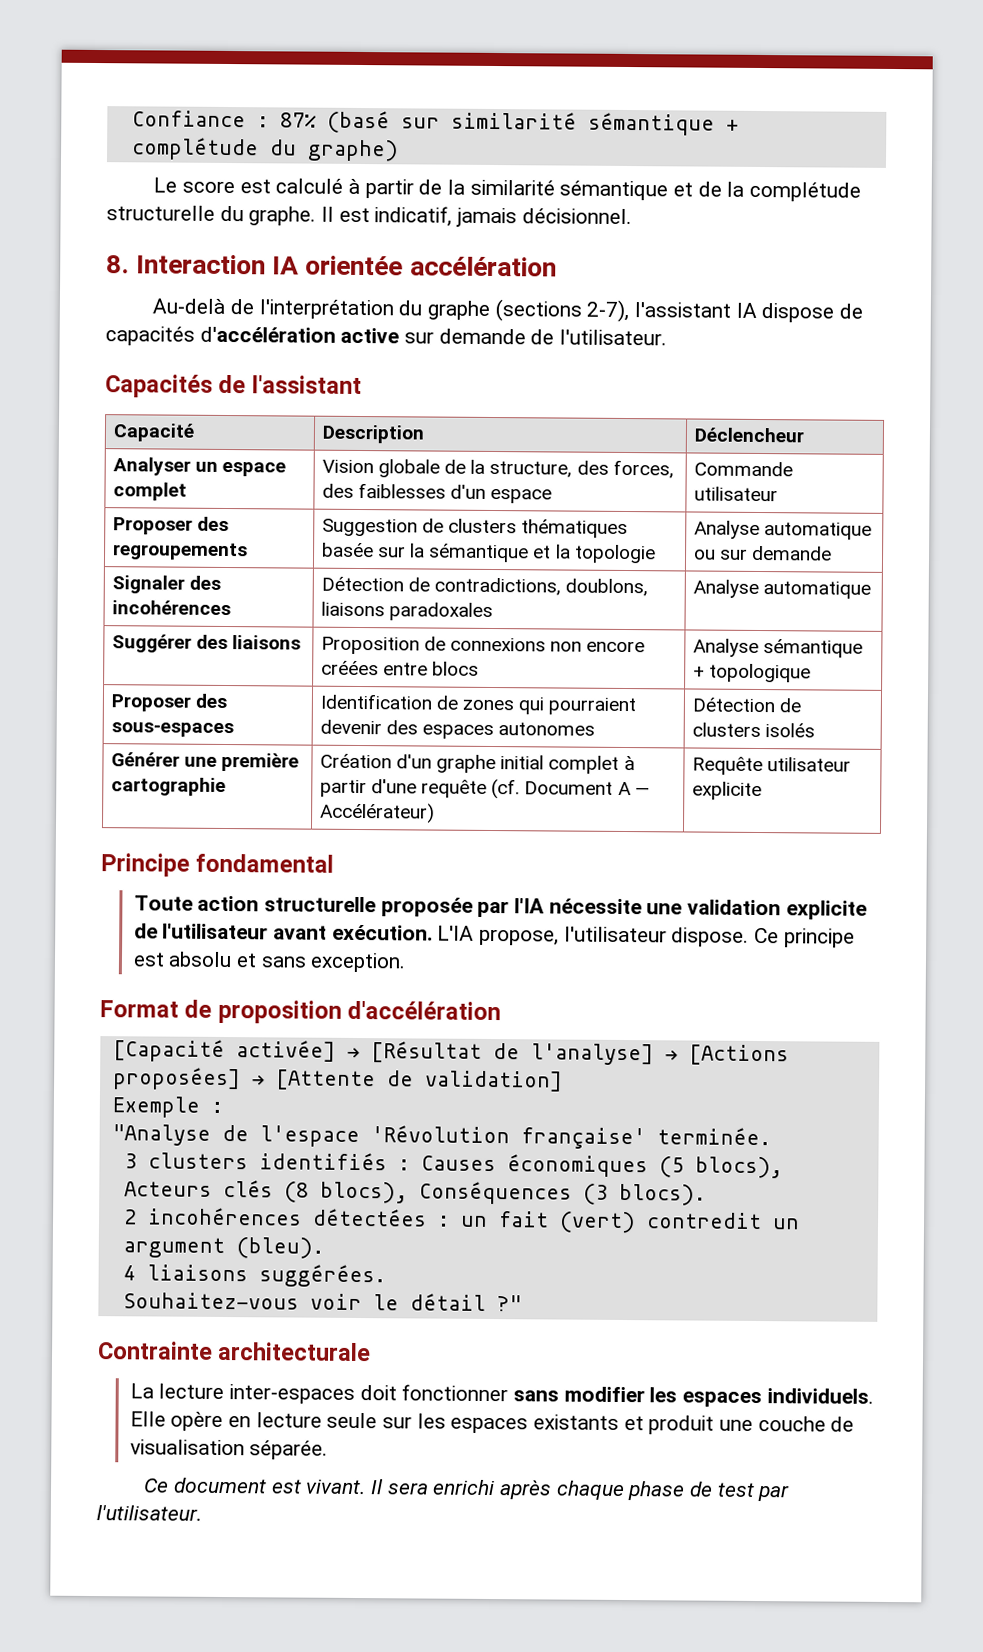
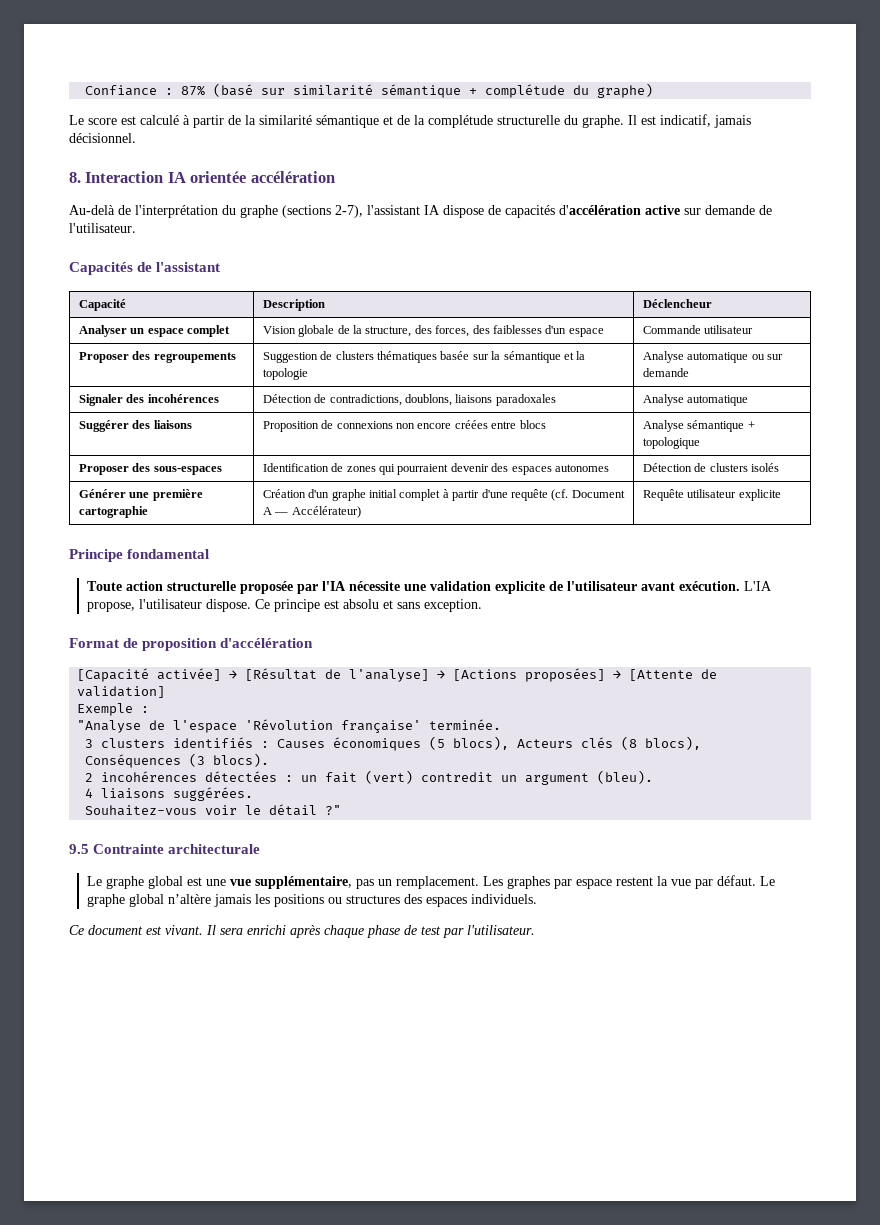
- Contrainte architecturale
+ 9.5 Contrainte architecturale
- La lecture inter-espaces doit fonctionner sans modifier les espaces individuels. Elle opère en lecture seule sur les espaces existants et produit une couche de visualisation séparée.
+ Le graphe global est une vue supplémentaire, pas un remplacement. Les graphes par espace restent la vue par défaut. Le graphe global n’altère jamais les positions ou structures des espaces individuels.

